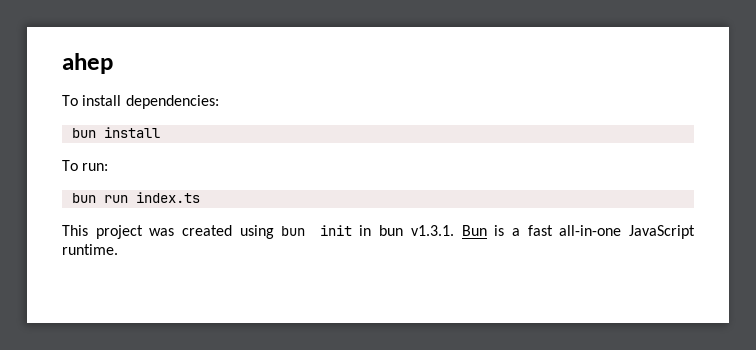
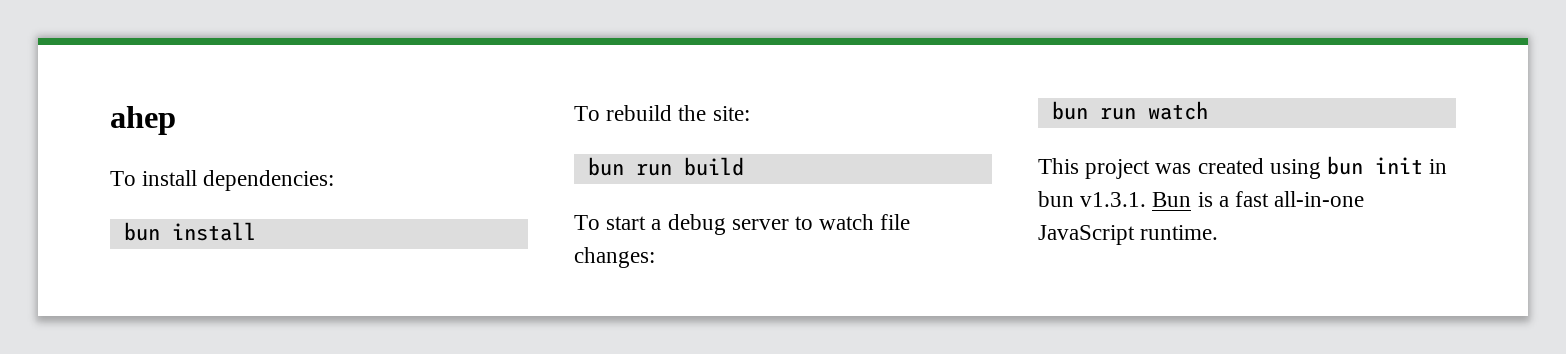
- To run:
- bun run index.ts
+ To rebuild the site:
+ bun run build
+ To start a debug server to watch file changes:
+ bun run watch

